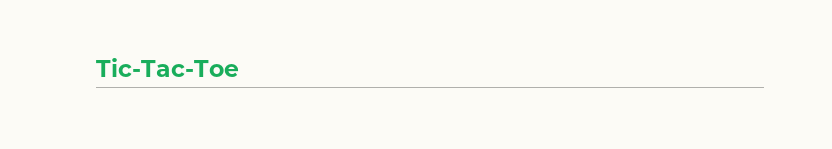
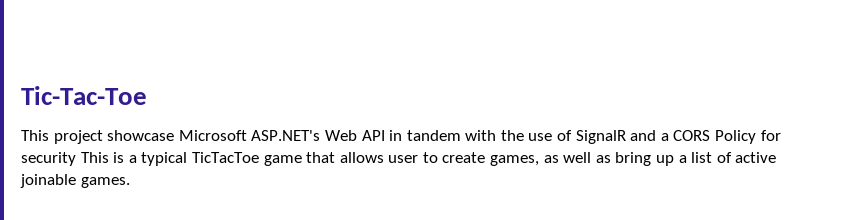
+ This project showcase Microsoft ASP.NET's Web API in tandem with the use of SignalR and a CORS Policy for security This is a typical TicTacToe game that allows user to create games, as well as bring up a list of active joinable games.

